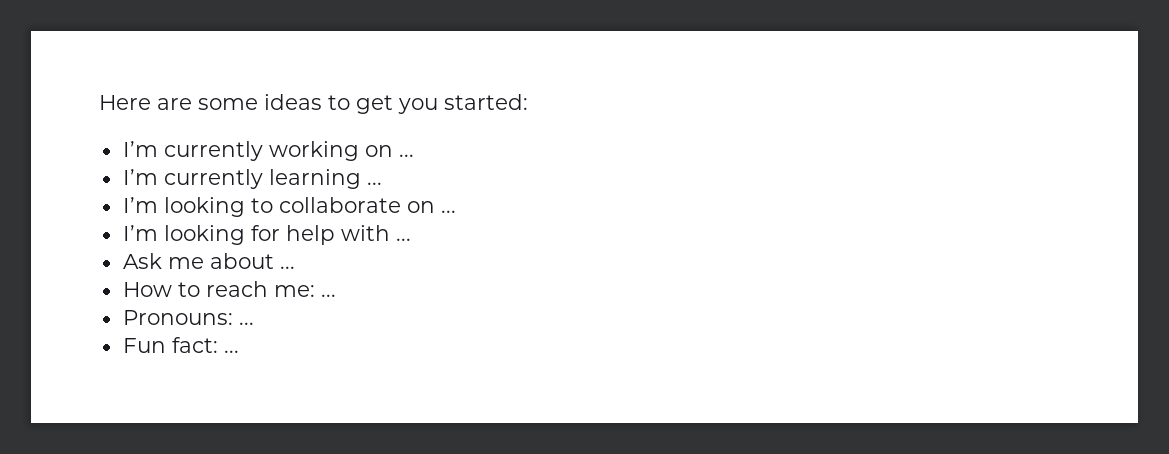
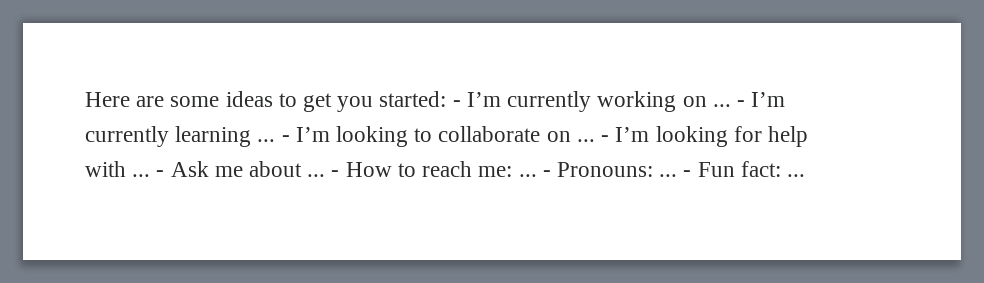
- Here are some ideas to get you started:
- I’m currently working on ...
- I’m currently learning ...
- I’m looking to collaborate on ...
- I’m looking for help with ...
- Ask me about ...
- How to reach me: ...
- Pronouns: ...
- Fun fact: ...
+ Here are some ideas to get you started: - I’m currently working on ... - I’m currently learning ... - I’m looking to collaborate on ... - I’m looking for help with ... - Ask me about ... - How to reach me: ... - Pronouns: ... - Fun fact: ...

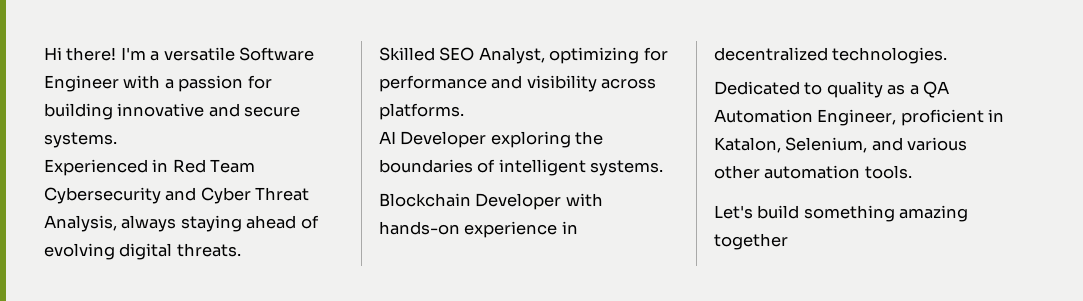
- Here are some ideas to get you started: - I’m currently working on ... - I’m currently learning ... - I’m looking to collaborate on ... - I’m looking for help with ... - Ask me about ... - How to reach me: ... - Pronouns: ... - Fun fact: ...
+ Hi there! I'm a versatile Software Engineer with a passion for building innovative and secure systems.
+ Experienced in Red Team Cybersecurity and Cyber Threat Analysis, always staying ahead of evolving digital threats.
+ Skilled SEO Analyst, optimizing for performance and visibility across platforms.
+ AI Developer exploring the boundaries of intelligent systems.
+ Blockchain Developer with hands-on experience in decentralized technologies.
+ Dedicated to quality as a QA Automation Engineer, proficient in Katalon, Selenium, and various other automation tools.
+ Let's build something amazing together

